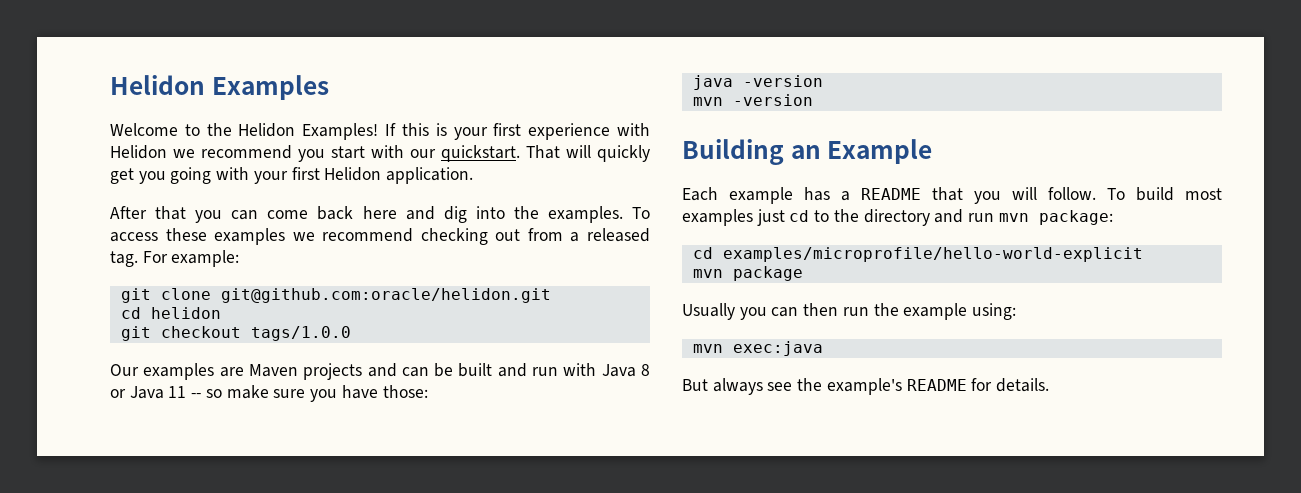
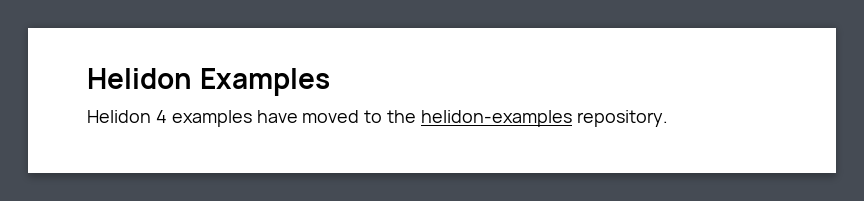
- Welcome to the Helidon Examples! If this is your first experience with Helidon we recommend you start with our quickstart. That will quickly get you going with your first Helidon application.
- After that you can come back here and dig into the examples. To access these examples we recommend checking out from a released tag. For example:
- git clone git@github.com:oracle/helidon.git
- cd helidon
- git checkout tags/1.0.0
- Our examples are Maven projects and can be built and run with Java 8 or Java 11 -- so make sure you have those:
- java -version
- mvn -version
- Building an Example
- Each example has a README that you will follow. To build most examples just cd to the directory and run mvn package:
- cd examples/microprofile/hello-world-explicit
- mvn package
- Usually you can then run the example using:
- mvn exec:java
- But always see the example's README for details.
+ Helidon 4 examples have moved to the helidon-examples repository.

